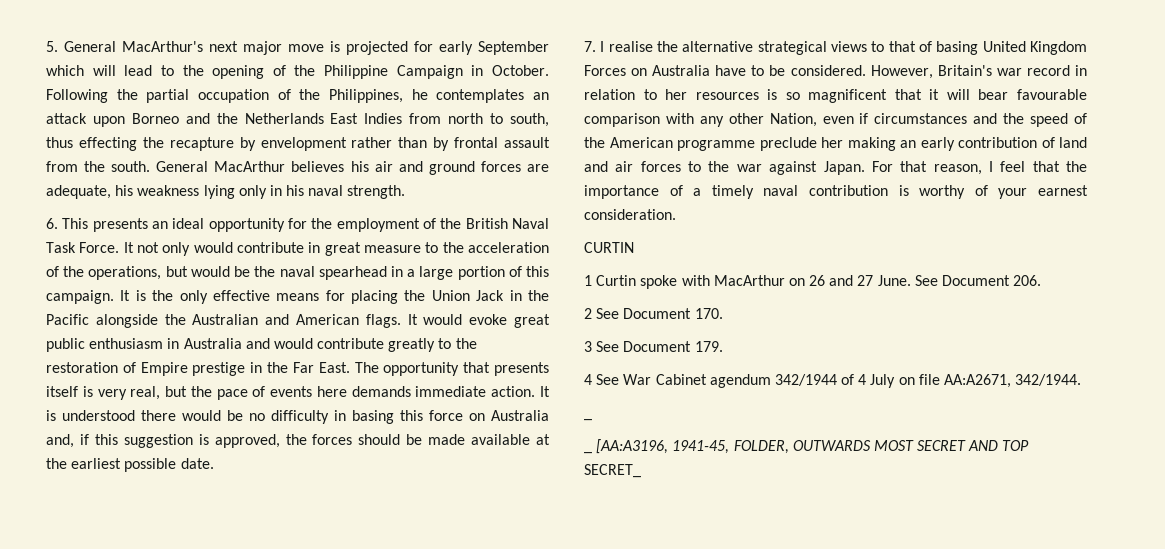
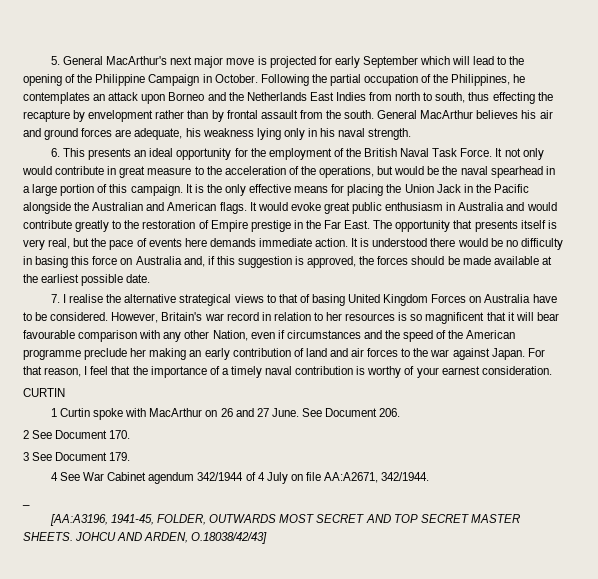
- _ [AA:A3196, 1941-45, FOLDER, OUTWARDS MOST SECRET AND TOP SECRET_
+ [AA:A3196, 1941-45, FOLDER, OUTWARDS MOST SECRET AND TOP SECRET MASTER SHEETS. JOHCU AND ARDEN, O.18038/42/43]

